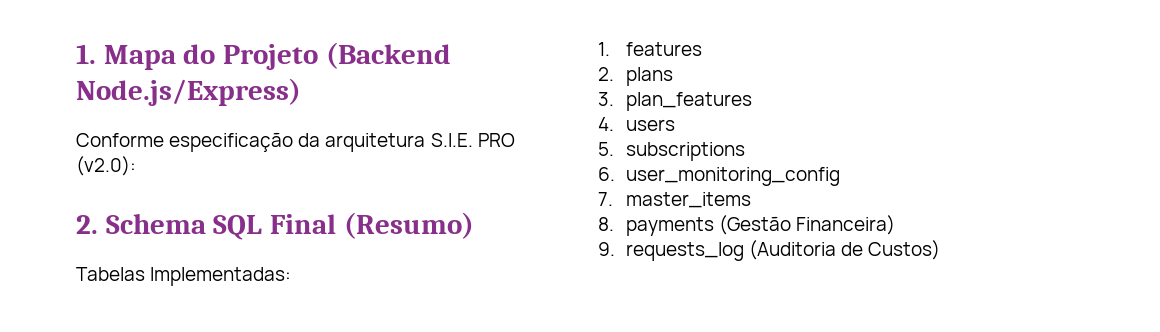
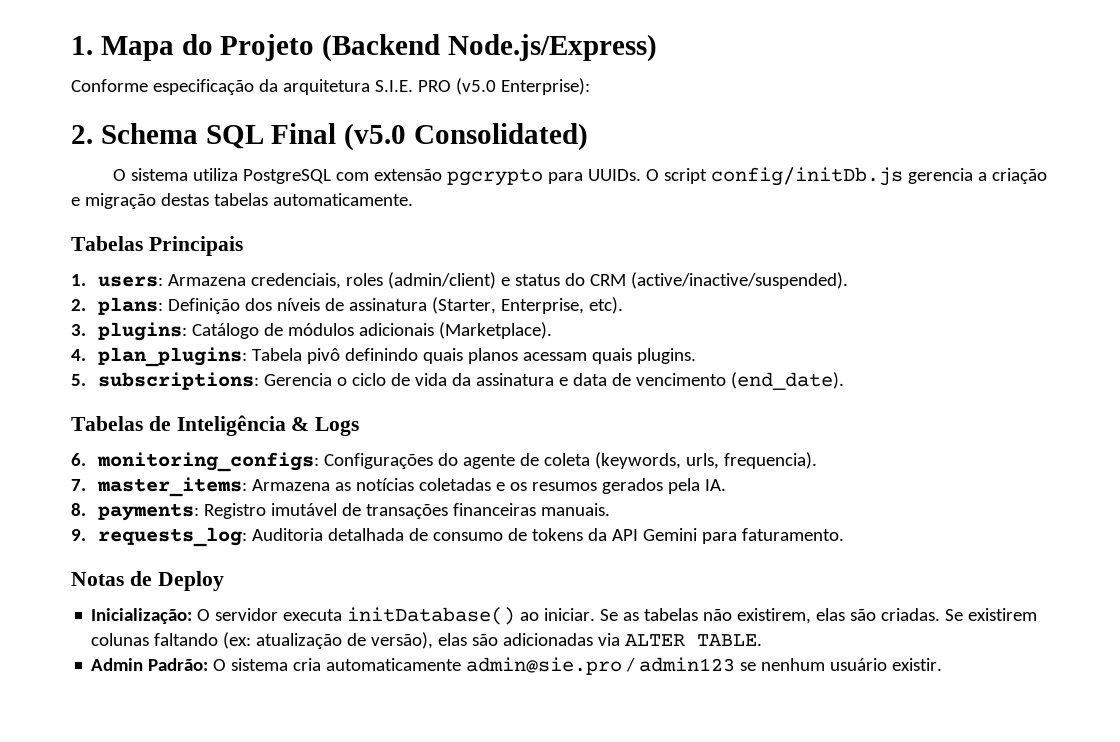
- Conforme especificação da arquitetura S.I.E. PRO (v2.0):
+ Conforme especificação da arquitetura S.I.E. PRO (v5.0 Enterprise):
- 2. Schema SQL Final (Resumo)
- Tabelas Implementadas:
- 1. features
- 2. plans
- 3. plan_features
- 4. users
- 5. subscriptions
- 6. user_monitoring_config
- 7. master_items
- 8. payments (Gestão Financeira)
- 9. requests_log (Auditoria de Custos)
+ 2. Schema SQL Final (v5.0 Consolidated)
+ O sistema utiliza PostgreSQL com extensão pgcrypto para UUIDs. O script config/initDb.js gerencia a criação e migração destas tabelas automaticamente.
+ Tabelas Principais
+ 1. users: Armazena credenciais, roles (admin/client) e status do CRM (active/inactive/suspended).
+ 2. plans: Definição dos níveis de assinatura (Starter, Enterprise, etc).
+ 3. plugins: Catálogo de módulos adicionais (Marketplace).
+ 4. plan_plugins: Tabela pivô definindo quais planos acessam quais plugins.
+ 5. subscriptions: Gerencia o ciclo de vida da assinatura e data de vencimento (end_date).
+ Tabelas de Inteligência & Logs
+ 6. monitoring_configs: Configurações do agente de coleta (keywords, urls, frequencia).
+ 7. master_items: Armazena as notícias coletadas e os resumos gerados pela IA.
+ 8. payments: Registro imutável de transações financeiras manuais.
+ 9. requests_log: Auditoria detalhada de consumo de tokens da API Gemini para faturamento.
+ Notas de Deploy
+ Inicialização: O servidor executa initDatabase() ao iniciar. Se as tabelas não existirem, elas são criadas. Se existirem colunas faltando (ex: atualização de versão), elas são adicionadas via ALTER TABLE.
+ Admin Padrão: O sistema cria automaticamente admin@sie.pro / admin123 se nenhum usuário existir.

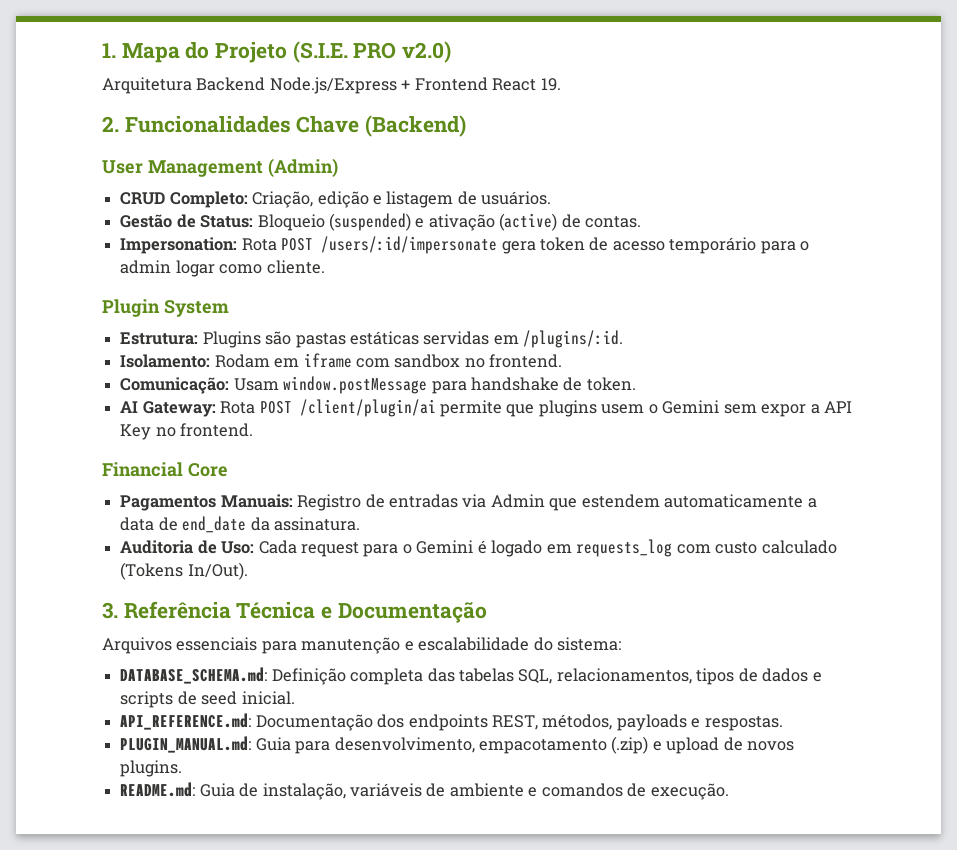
- 1. Mapa do Projeto (Backend Node.js/Express)
- Conforme especificação da arquitetura S.I.E. PRO (v5.0 Enterprise):
- 2. Schema SQL Final (v5.0 Consolidated)
- O sistema utiliza PostgreSQL com extensão pgcrypto para UUIDs. O script config/initDb.js gerencia a criação e migração destas tabelas automaticamente.
- Tabelas Principais
- 1. users: Armazena credenciais, roles (admin/client) e status do CRM (active/inactive/suspended).
- 2. plans: Definição dos níveis de assinatura (Starter, Enterprise, etc).
- 3. plugins: Catálogo de módulos adicionais (Marketplace).
- 4. plan_plugins: Tabela pivô definindo quais planos acessam quais plugins.
- 5. subscriptions: Gerencia o ciclo de vida da assinatura e data de vencimento (end_date).
- Tabelas de Inteligência & Logs
- 6. monitoring_configs: Configurações do agente de coleta (keywords, urls, frequencia).
- 7. master_items: Armazena as notícias coletadas e os resumos gerados pela IA.
- 8. payments: Registro imutável de transações financeiras manuais.
- 9. requests_log: Auditoria detalhada de consumo de tokens da API Gemini para faturamento.
- Notas de Deploy
- Inicialização: O servidor executa initDatabase() ao iniciar. Se as tabelas não existirem, elas são criadas. Se existirem colunas faltando (ex: atualização de versão), elas são adicionadas via ALTER TABLE.
- Admin Padrão: O sistema cria automaticamente admin@sie.pro / admin123 se nenhum usuário existir.
+ 1. Mapa do Projeto (S.I.E. PRO v2.0)
+ Arquitetura Backend Node.js/Express + Frontend React 19.
+ 2. Funcionalidades Chave (Backend)
+ User Management (Admin)
+ CRUD Completo: Criação, edição e listagem de usuários.
+ Gestão de Status: Bloqueio (suspended) e ativação (active) de contas.
+ Impersonation: Rota POST /users/:id/impersonate gera token de acesso temporário para o admin logar como cliente.
+ Plugin System
+ Estrutura: Plugins são pastas estáticas servidas em /plugins/:id.
+ Isolamento: Rodam em iframe com sandbox no frontend.
+ Comunicação: Usam window.postMessage para handshake de token.
+ AI Gateway: Rota POST /client/plugin/ai permite que plugins usem o Gemini sem expor a API Key no frontend.
+ Financial Core
+ Pagamentos Manuais: Registro de entradas via Admin que estendem automaticamente a data de end_date da assinatura.
+ Auditoria de Uso: Cada request para o Gemini é logado em requests_log com custo calculado (Tokens In/Out).
+ 3. Referência Técnica e Documentação
+ Arquivos essenciais para manutenção e escalabilidade do sistema:
+ DATABASE_SCHEMA.md: Definição completa das tabelas SQL, relacionamentos, tipos de dados e scripts de seed inicial.
+ API_REFERENCE.md: Documentação dos endpoints REST, métodos, payloads e respostas.
+ PLUGIN_MANUAL.md: Guia para desenvolvimento, empacotamento (.zip) e upload de novos plugins.
+ README.md: Guia de instalação, variáveis de ambiente e comandos de execução.

